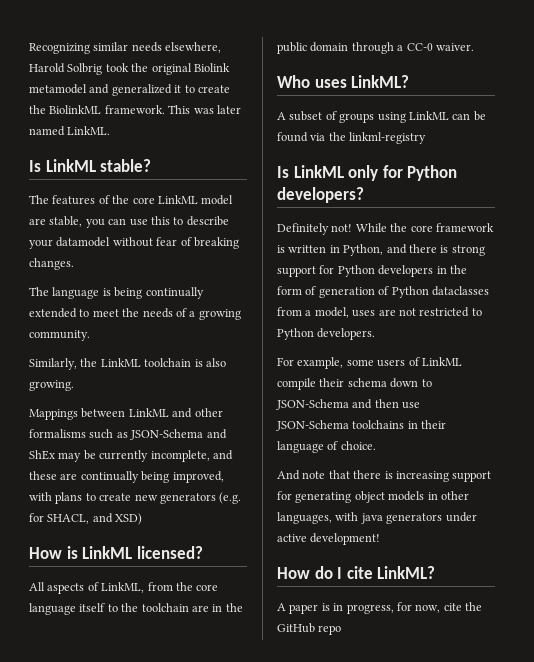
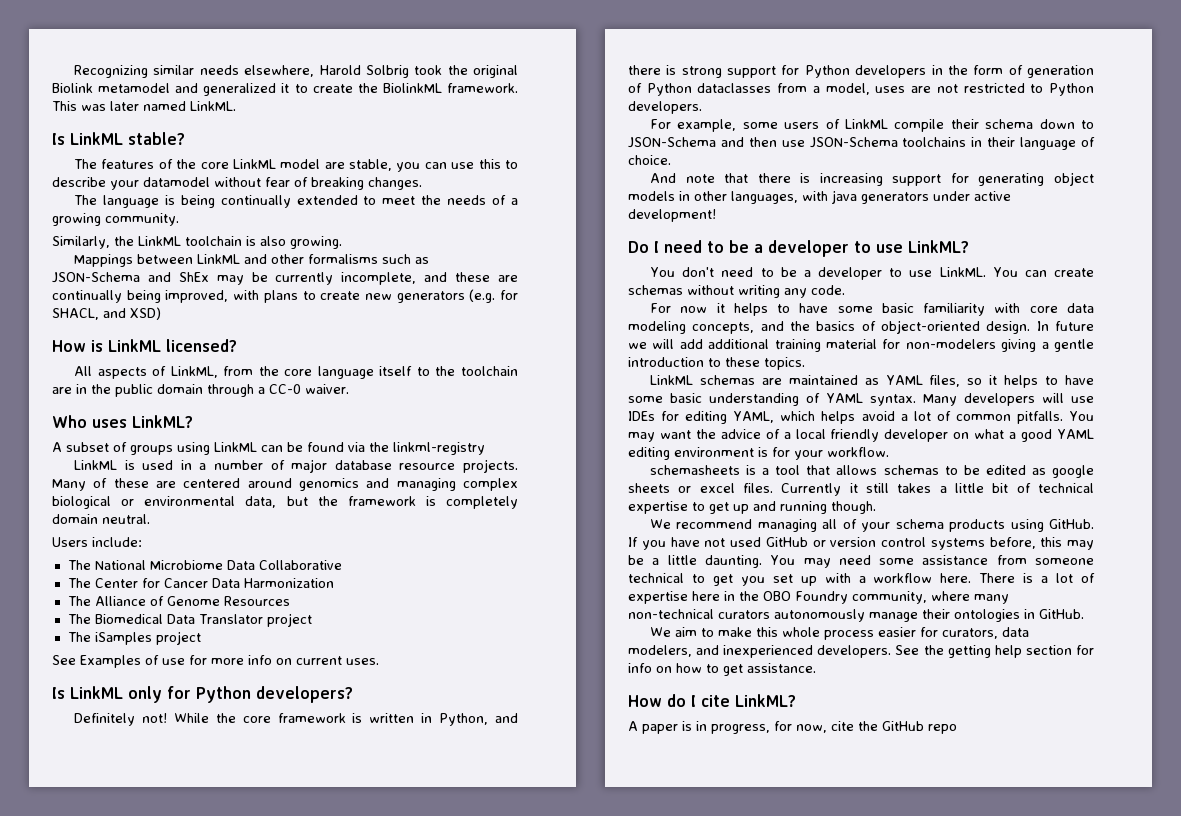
+ LinkML is used in a number of major database resource projects. Many of these are centered around genomics and managing complex biological or environmental data, but the framework is completely domain neutral.
+ Users include:
+ The National Microbiome Data Collaborative
+ The Center for Cancer Data Harmonization
+ The Alliance of Genome Resources
+ The Biomedical Data Translator project
+ The iSamples project
+ See Examples of use for more info on current uses.
+ Do I need to be a developer to use LinkML?
+ You don't need to be a developer to use LinkML. You can create schemas without writing any code.
+ For now it helps to have some basic familiarity with core data modeling concepts, and the basics of object-oriented design. In future we will add additional training material for non-modelers giving a gentle introduction to these topics.
+ LinkML schemas are maintained as YAML files, so it helps to have some basic understanding of YAML syntax. Many developers will use IDEs for editing YAML, which helps avoid a lot of common pitfalls. You may want the advice of a local friendly developer on what a good YAML editing environment is for your workflow.
+ schemasheets is a tool that allows schemas to be edited as google sheets or excel files. Currently it still takes a little bit of technical expertise to get up and running though.
+ We recommend managing all of your schema products using GitHub. If you have not used GitHub or version control systems before, this may be a little daunting. You may need some assistance from someone technical to get you set up with a workflow here. There is a lot of expertise here in the OBO Foundry community, where many non-technical curators autonomously manage their ontologies in GitHub.
+ We aim to make this whole process easier for curators, data modelers, and inexperienced developers. See the getting help section for info on how to get assistance.

